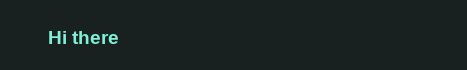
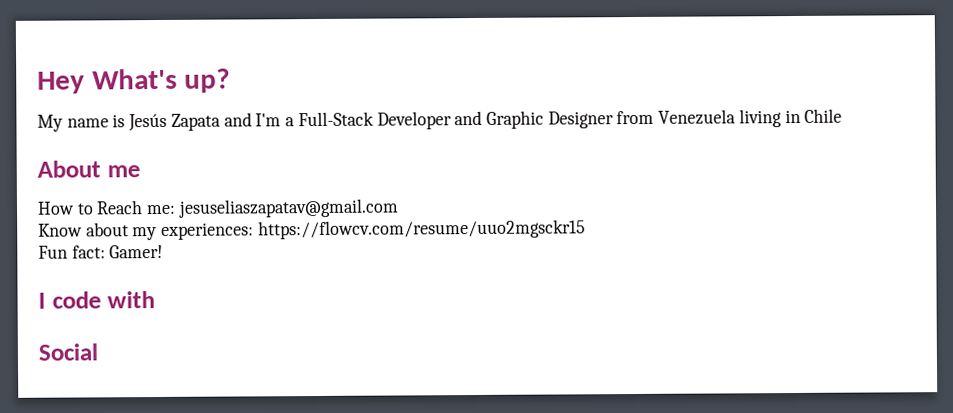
- Hi there
+ Hey What's up?
+ My name is Jesús Zapata and I'm a Full-Stack Developer and Graphic Designer from Venezuela living in Chile
+ About me
+ How to Reach me: jesuseliaszapatav@gmail.com
+ Know about my experiences: https://flowcv.com/resume/uuo2mgsckr15
+ Fun fact: Gamer!
+ I code with
+ Social

